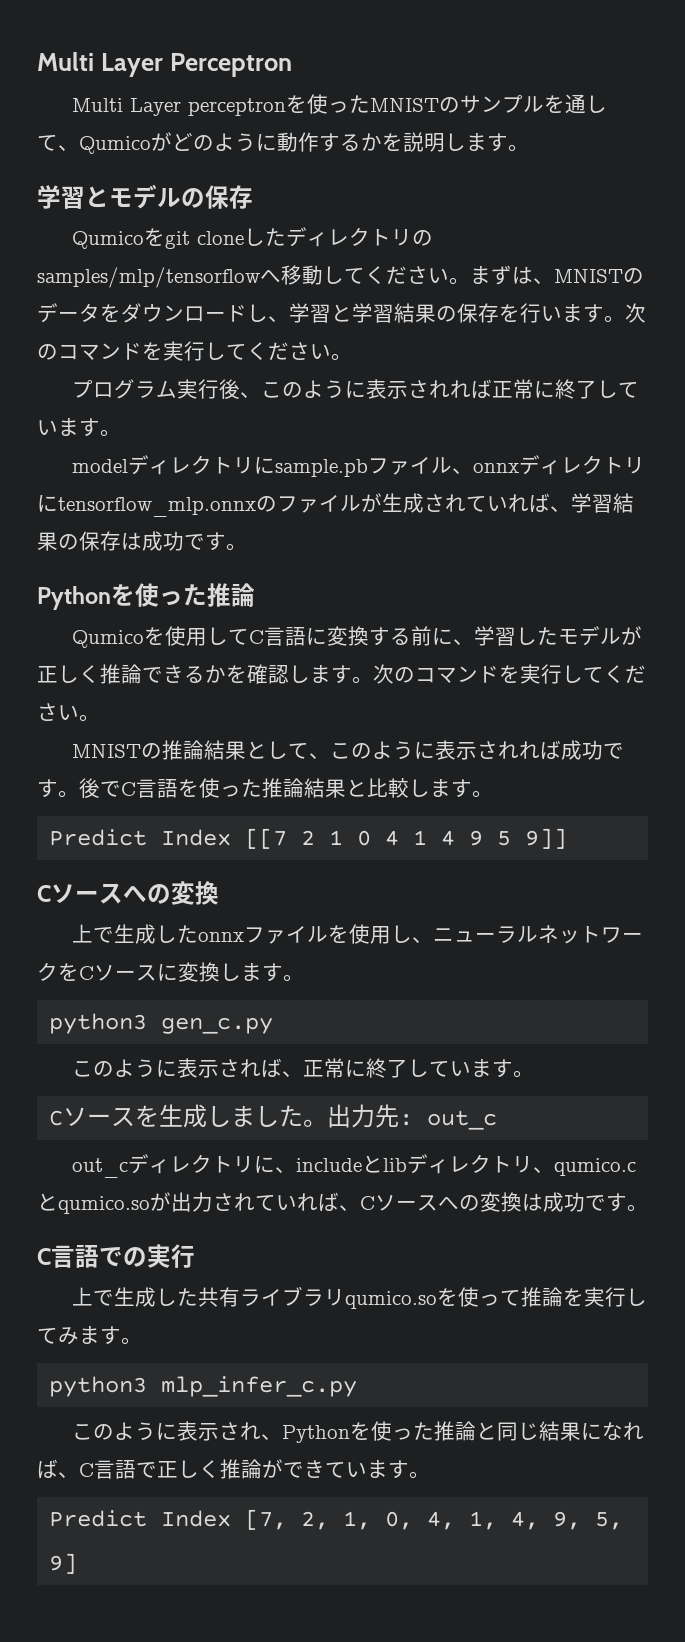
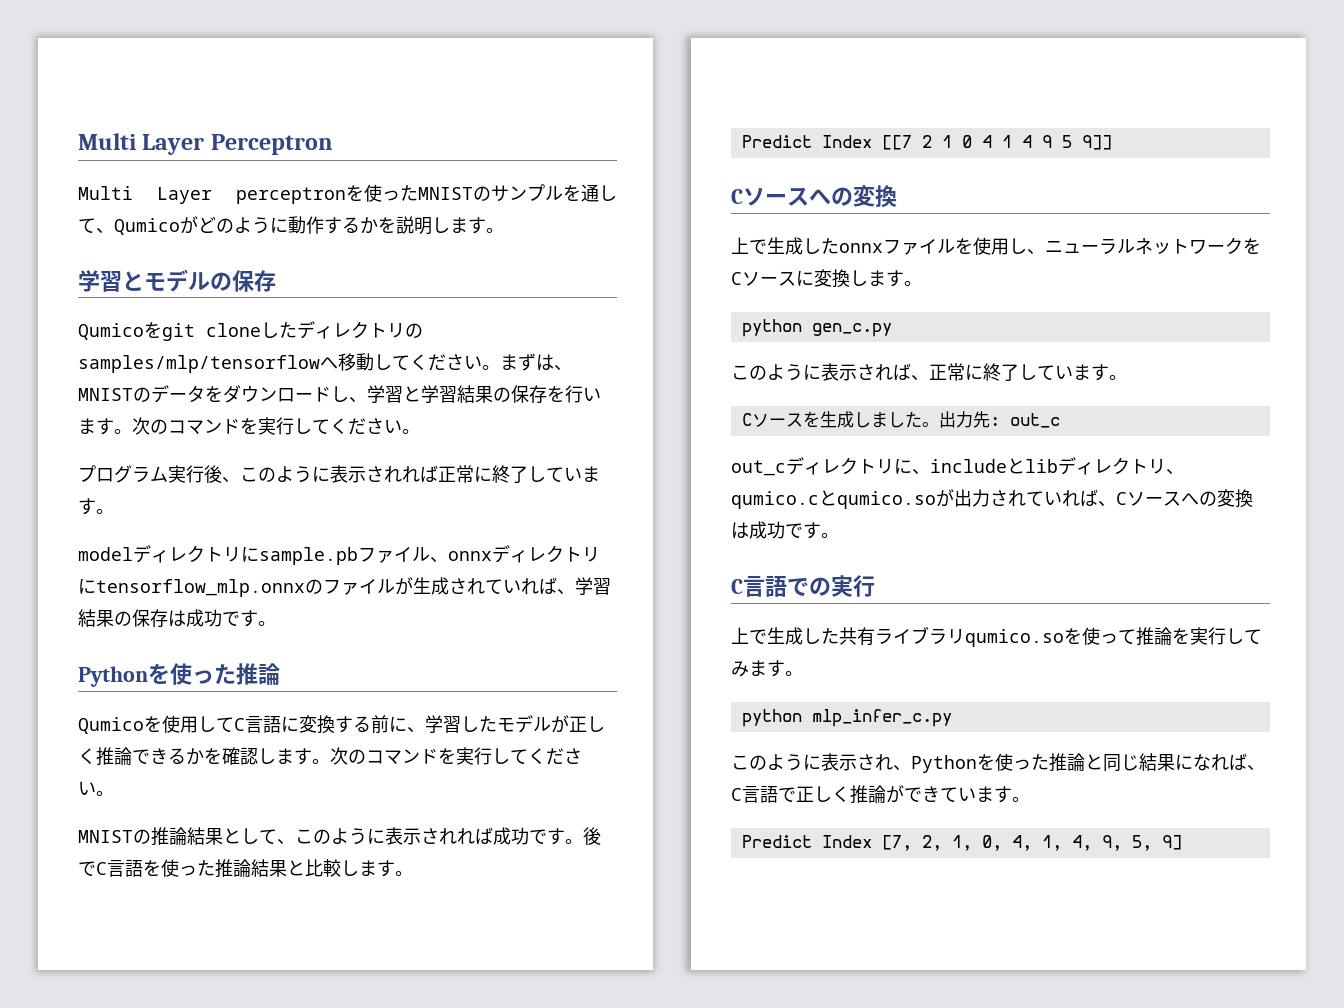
- python3 gen_c.py
+ python gen_c.py
- python3 mlp_infer_c.py
+ python mlp_infer_c.py

